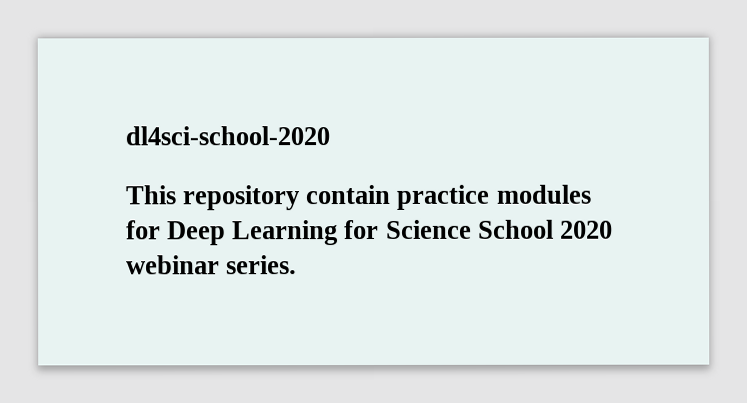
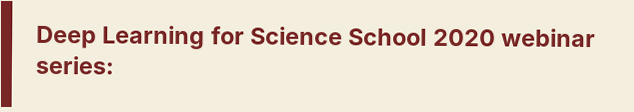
- dl4sci-school-2020
- This repository contain practice modules for Deep Learning for Science School 2020 webinar series.
+ Deep Learning for Science School 2020 webinar series:

